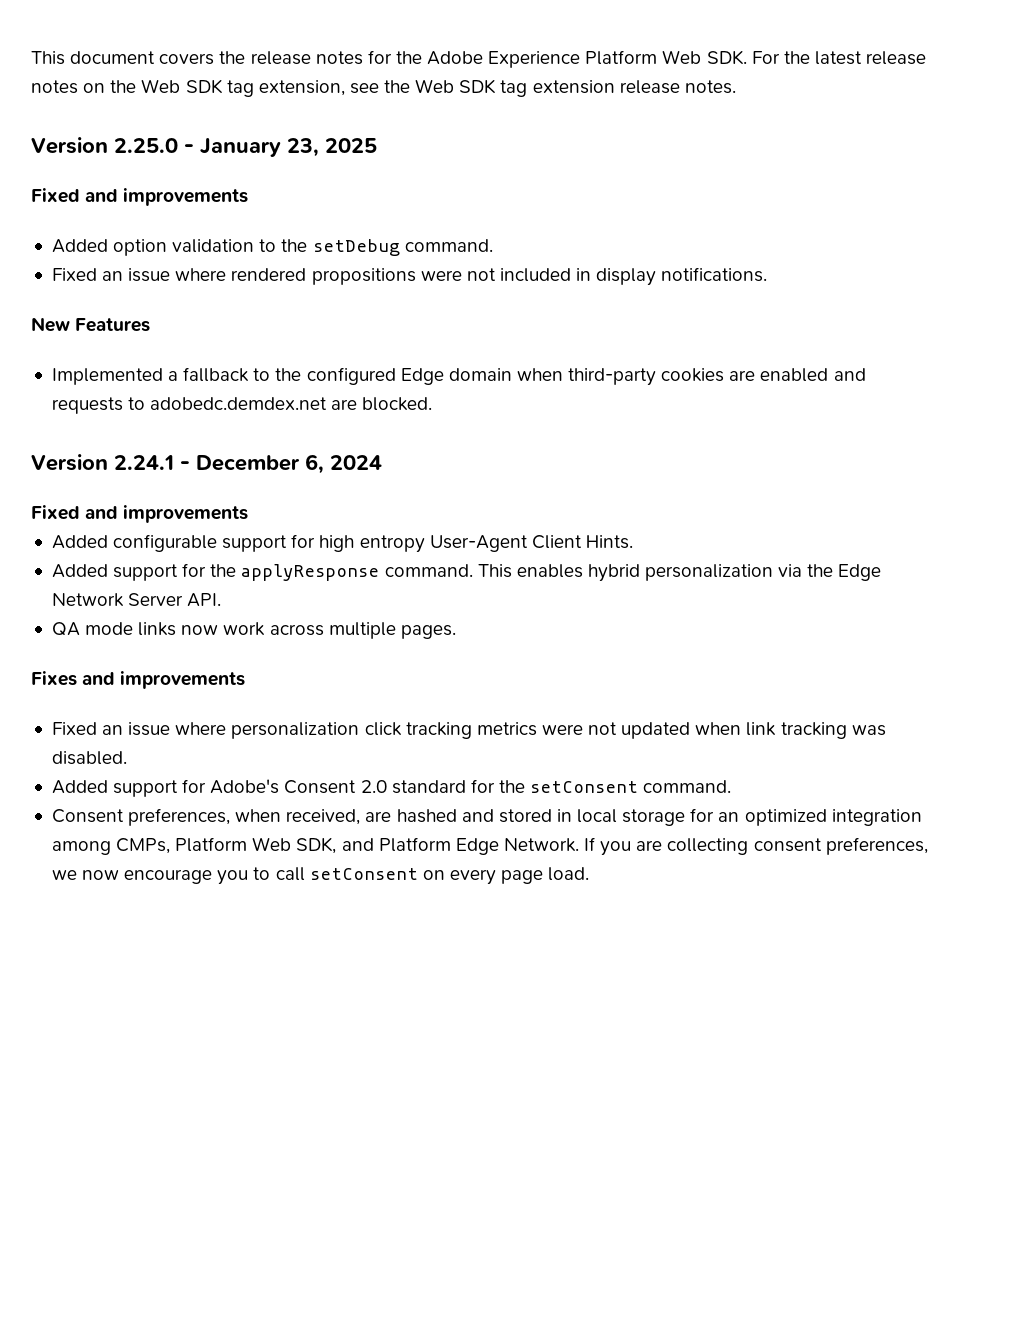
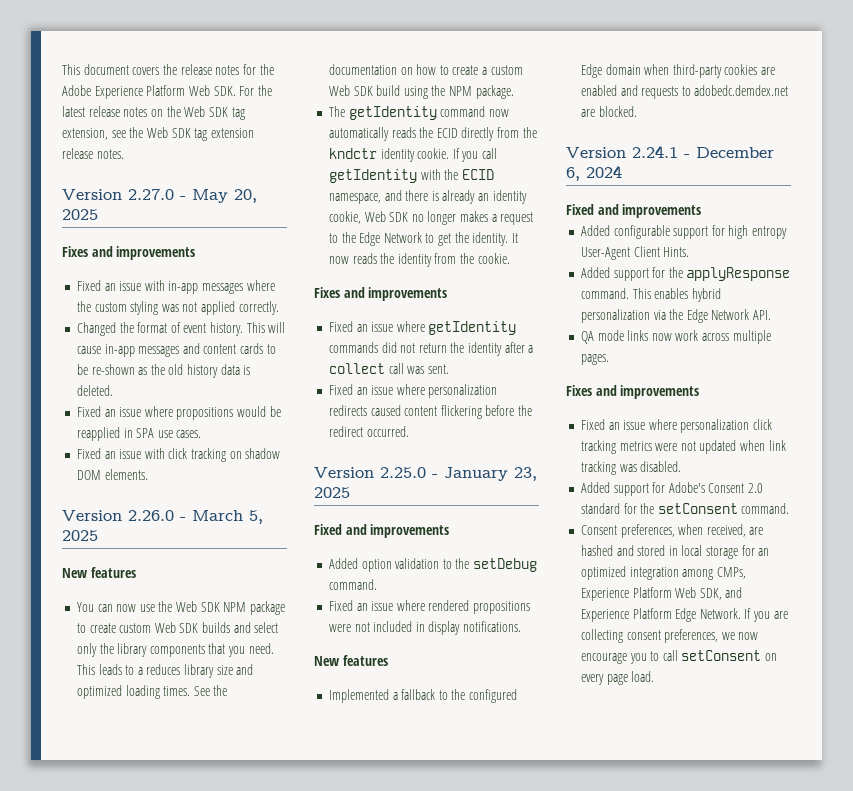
+ Version 2.27.0 - May 20, 2025
+ Fixes and improvements
+ Fixed an issue with in-app messages where the custom styling was not applied correctly.
+ Changed the format of event history. This will cause in-app messages and content cards to be re-shown as the old history data is deleted.
+ Fixed an issue where propositions would be reapplied in SPA use cases.
+ Fixed an issue with click tracking on shadow DOM elements.
+ Version 2.26.0 - March 5, 2025
+ New features
+ You can now use the Web SDK NPM package to create custom Web SDK builds and select only the library components that you need. This leads to a reduces library size and optimized loading times. See the documentation on how to create a custom Web SDK build using the NPM package.
+ The getIdentity command now automatically reads the ECID directly from the kndctr identity cookie. If you call getIdentity with the ECID namespace, and there is already an identity cookie, Web SDK no longer makes a request to the Edge Network to get the identity. It now reads the identity from the cookie.
+ Fixes and improvements
+ Fixed an issue where getIdentity commands did not return the identity after a collect call was sent.
+ Fixed an issue where personalization redirects caused content flickering before the redirect occurred.
  Fixed an issue where rendered propositions were not included in display notifications.
- New Features
+ New features
- This enables hybrid personalization via the Edge Network Server API.
+ This enables hybrid personalization via the Edge Network API.
- Consent preferences, when received, are hashed and stored in local storage for an optimized integration among CMPs, Platform Web SDK, and Platform Edge Network.
+ Consent preferences, when received, are hashed and stored in local storage for an optimized integration among CMPs, Experience Platform Web SDK, and Experience Platform Edge Network.

